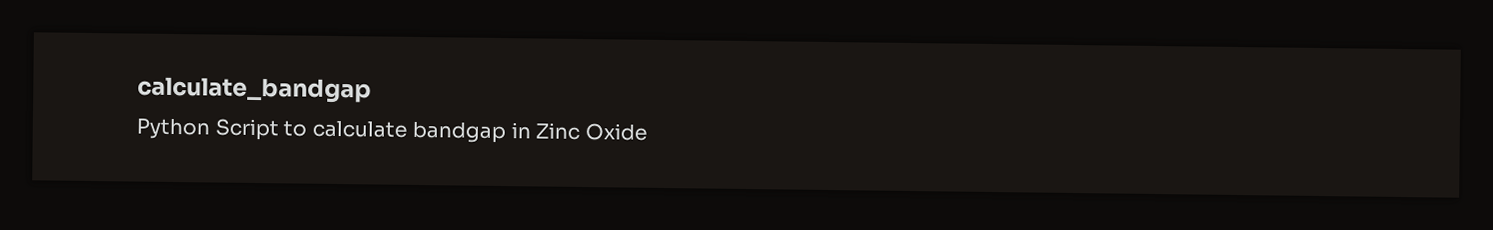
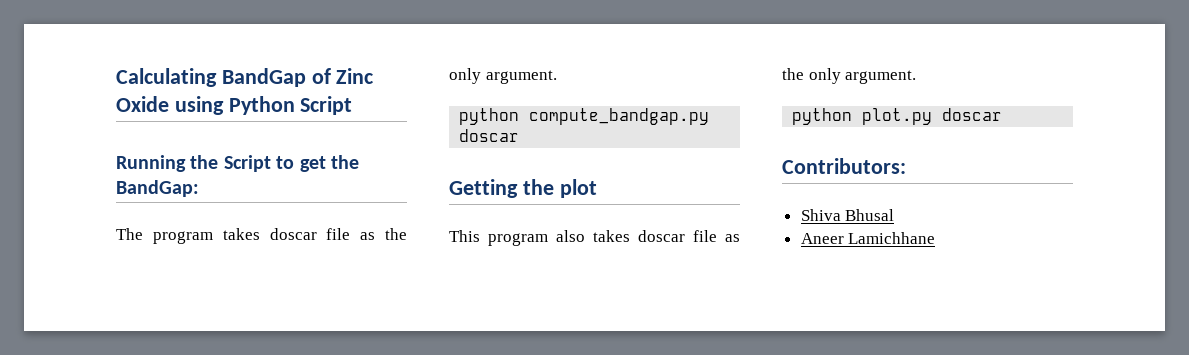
- calculate_bandgap
- Python Script to calculate bandgap in Zinc Oxide
+ Calculating BandGap of Zinc Oxide using Python Script
+ Running the Script to get the BandGap:
+ The program takes doscar file as the only argument.
+ python compute_bandgap.py doscar
+ Getting the plot
+ This program also takes doscar file as the only argument.
+ python plot.py doscar
+ Contributors:
+ Shiva Bhusal
+ Aneer Lamichhane

